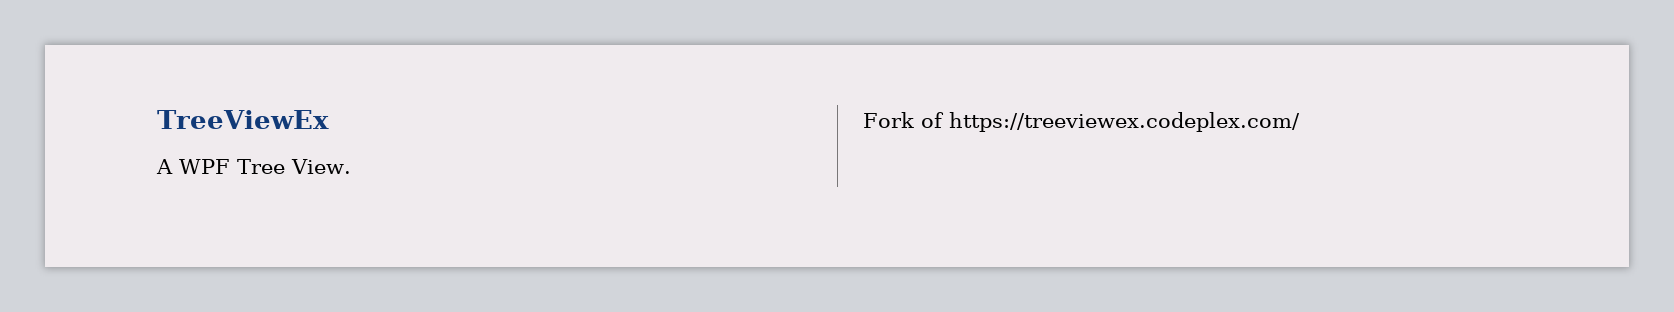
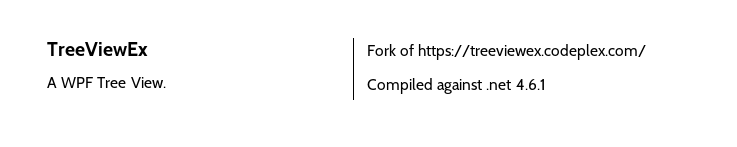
+ Compiled against .net 4.6.1

